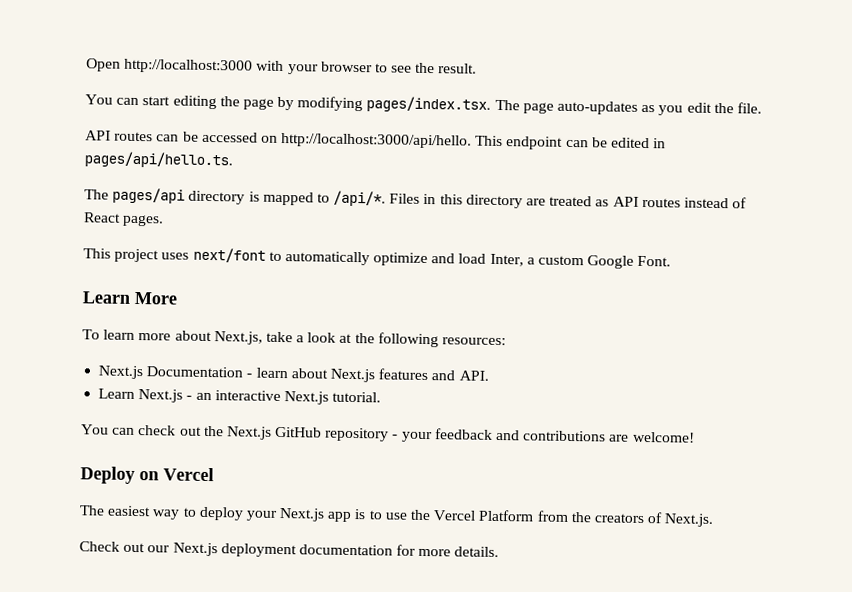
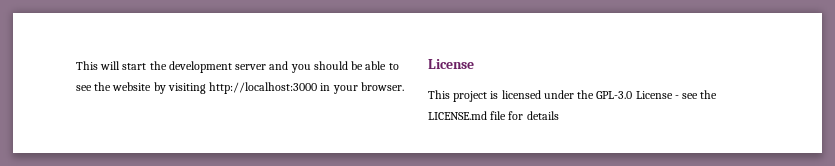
- Open http://localhost:3000 with your browser to see the result.
- You can start editing the page by modifying pages/index.tsx. The page auto-updates as you edit the file.
- API routes can be accessed on http://localhost:3000/api/hello. This endpoint can be edited in pages/api/hello.ts.
- The pages/api directory is mapped to /api/*. Files in this directory are treated as API routes instead of React pages.
- This project uses next/font to automatically optimize and load Inter, a custom Google Font.
- Learn More
- To learn more about Next.js, take a look at the following resources:
- Next.js Documentation - learn about Next.js features and API.
- Learn Next.js - an interactive Next.js tutorial.
- You can check out the Next.js GitHub repository - your feedback and contributions are welcome!
- Deploy on Vercel
- The easiest way to deploy your Next.js app is to use the Vercel Platform from the creators of Next.js.
- Check out our Next.js deployment documentation for more details.
+ This will start the development server and you should be able to see the website by visiting http://localhost:3000 in your browser.
+ License
+ This project is licensed under the GPL-3.0 License - see the LICENSE.md file for details

